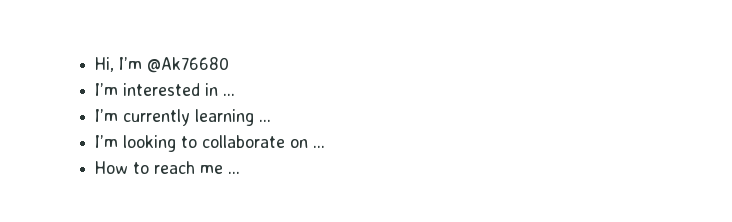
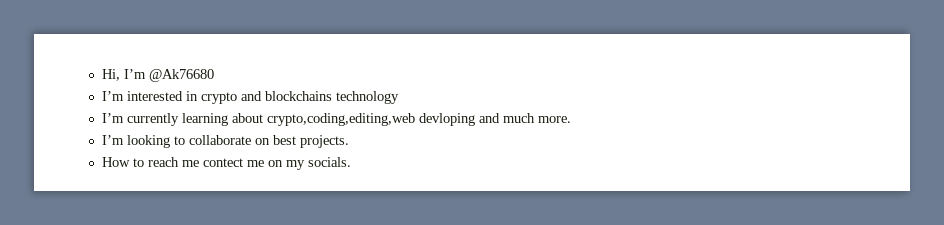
- I’m interested in ...
+ I’m interested in crypto and blockchains technology
- I’m currently learning ...
+ I’m currently learning about crypto,coding,editing,web devloping and much more.
- I’m looking to collaborate on ...
+ I’m looking to collaborate on best projects.
- How to reach me ...
+ How to reach me contect me on my socials.

